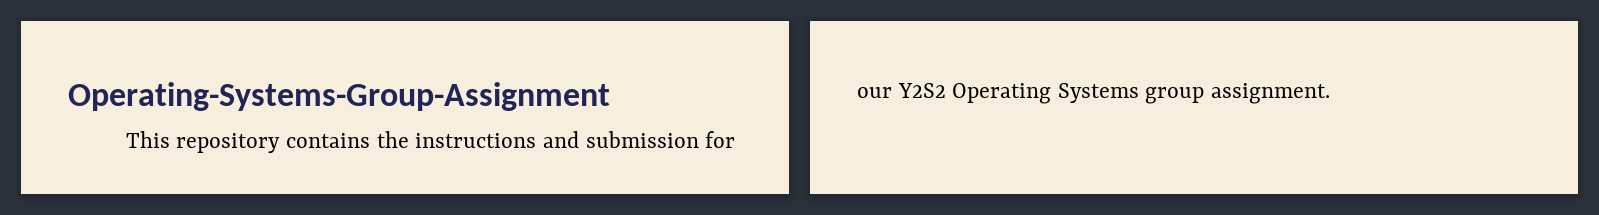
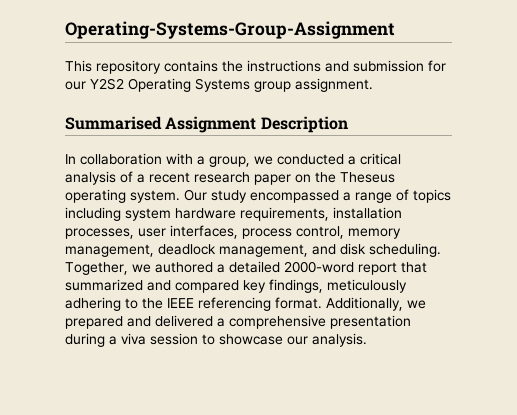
+ Summarised Assignment Description
+ In collaboration with a group, we conducted a critical analysis of a recent research paper on the Theseus operating system. Our study encompassed a range of topics including system hardware requirements, installation processes, user interfaces, process control, memory management, deadlock management, and disk scheduling. Together, we authored a detailed 2000-word report that summarized and compared key findings, meticulously adhering to the IEEE referencing format. Additionally, we prepared and delivered a comprehensive presentation during a viva session to showcase our analysis.

